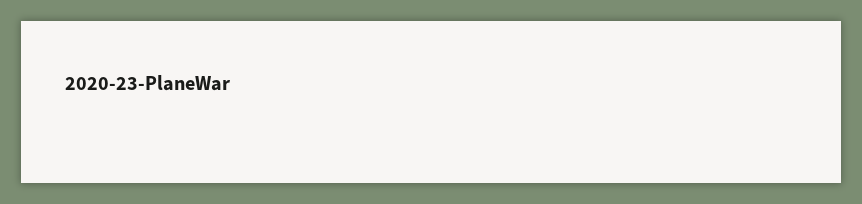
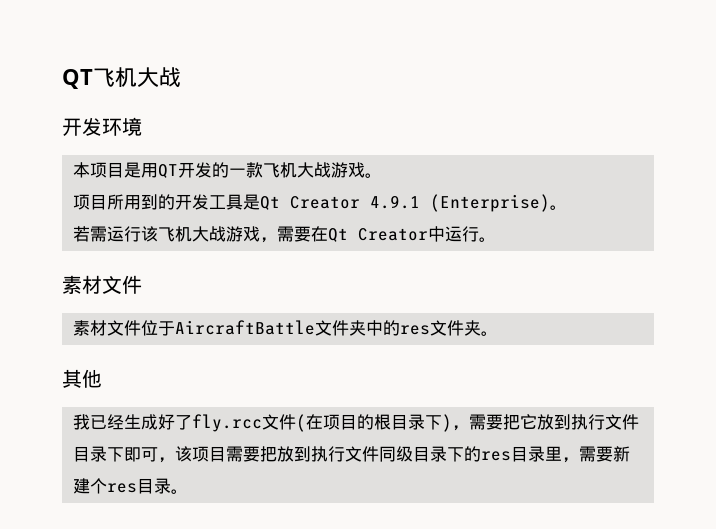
- 2020-23-PlaneWar
+ QT飞机大战
+ 开发环境
+ 本项目是用QT开发的一款飞机大战游戏。
+ 项目所用到的开发工具是Qt Creator 4.9.1 (Enterprise)。
+ 若需运行该飞机大战游戏，需要在Qt Creator中运行。
+ 素材文件
+ 素材文件位于AircraftBattle文件夹中的res文件夹。
+ 其他
+ 我已经生成好了fly.rcc文件(在项目的根目录下)，需要把它放到执行文件目录下即可，该项目需要把放到执行文件同级目录下的res目录里，需要新建个res目录。

